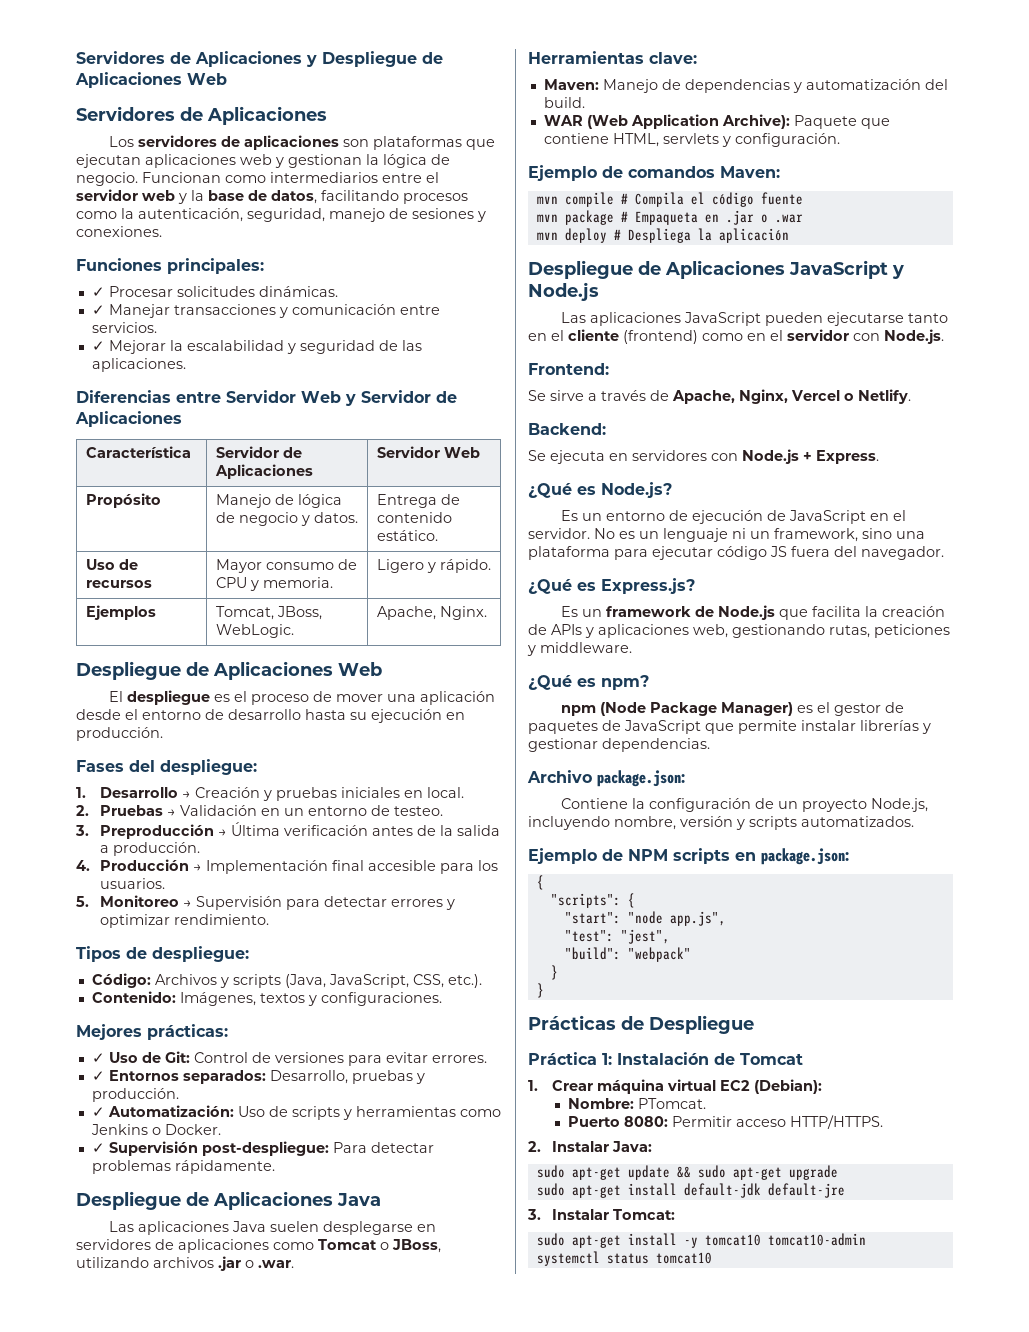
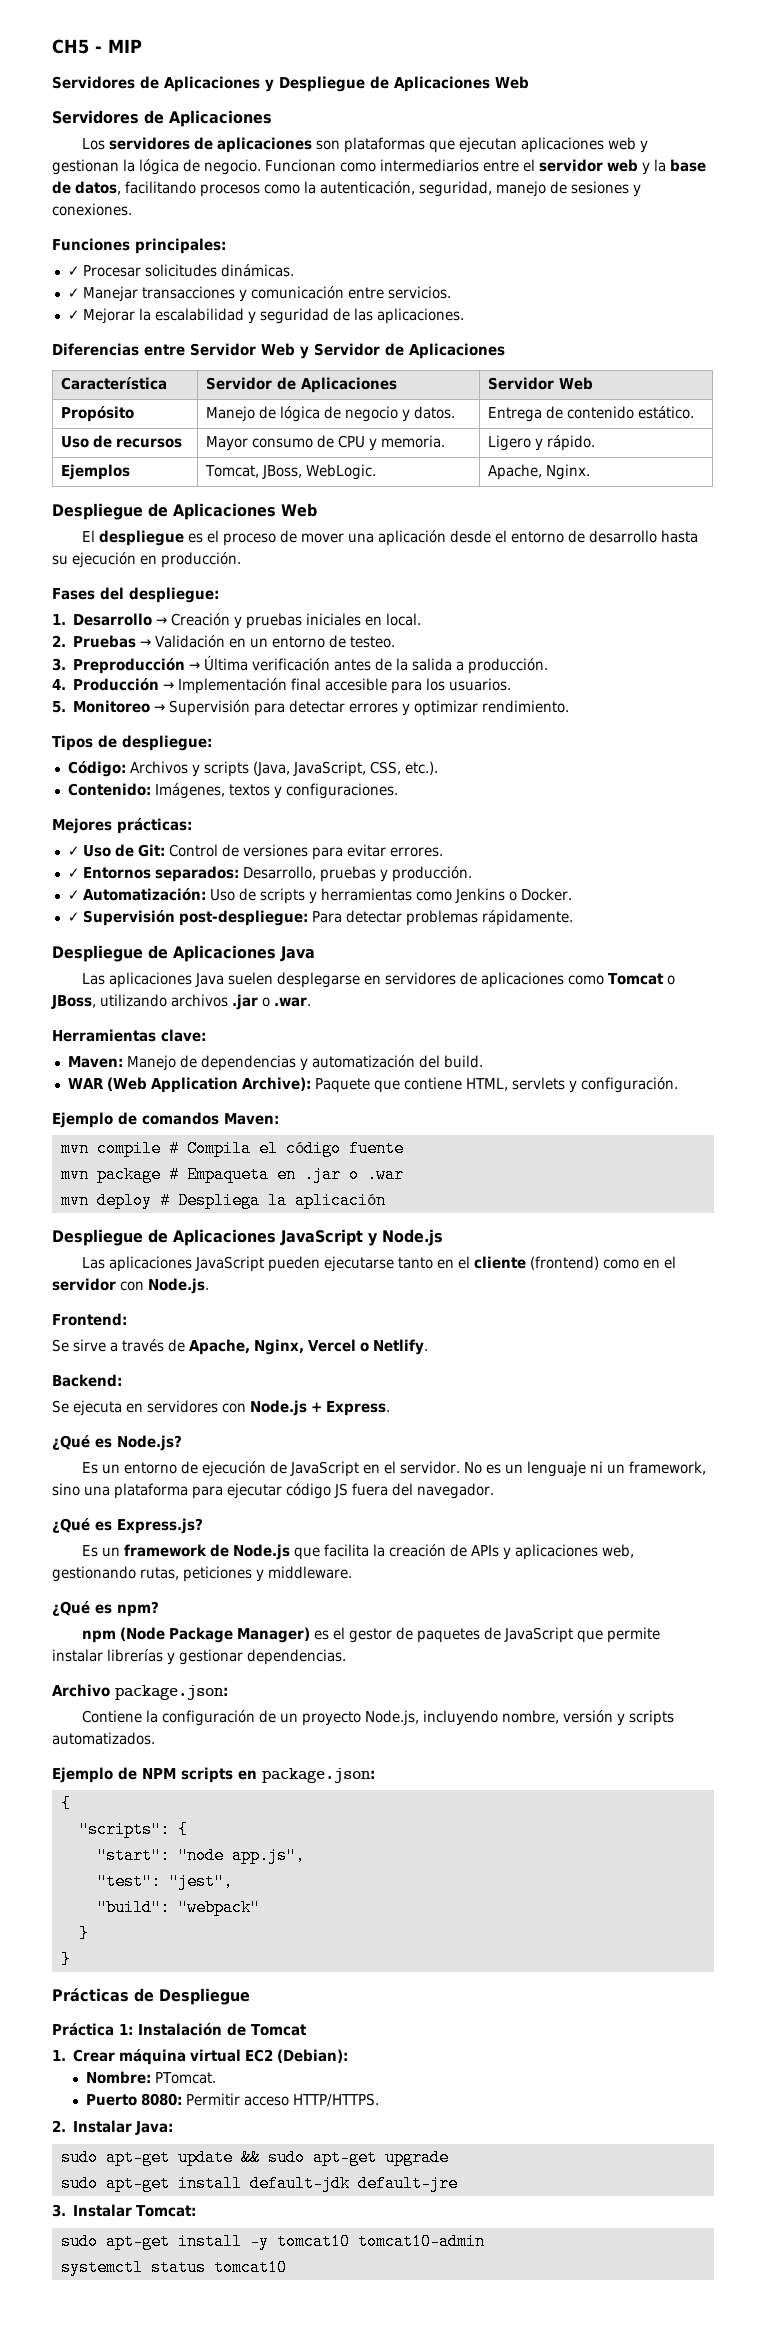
+ CH5 - MIP

